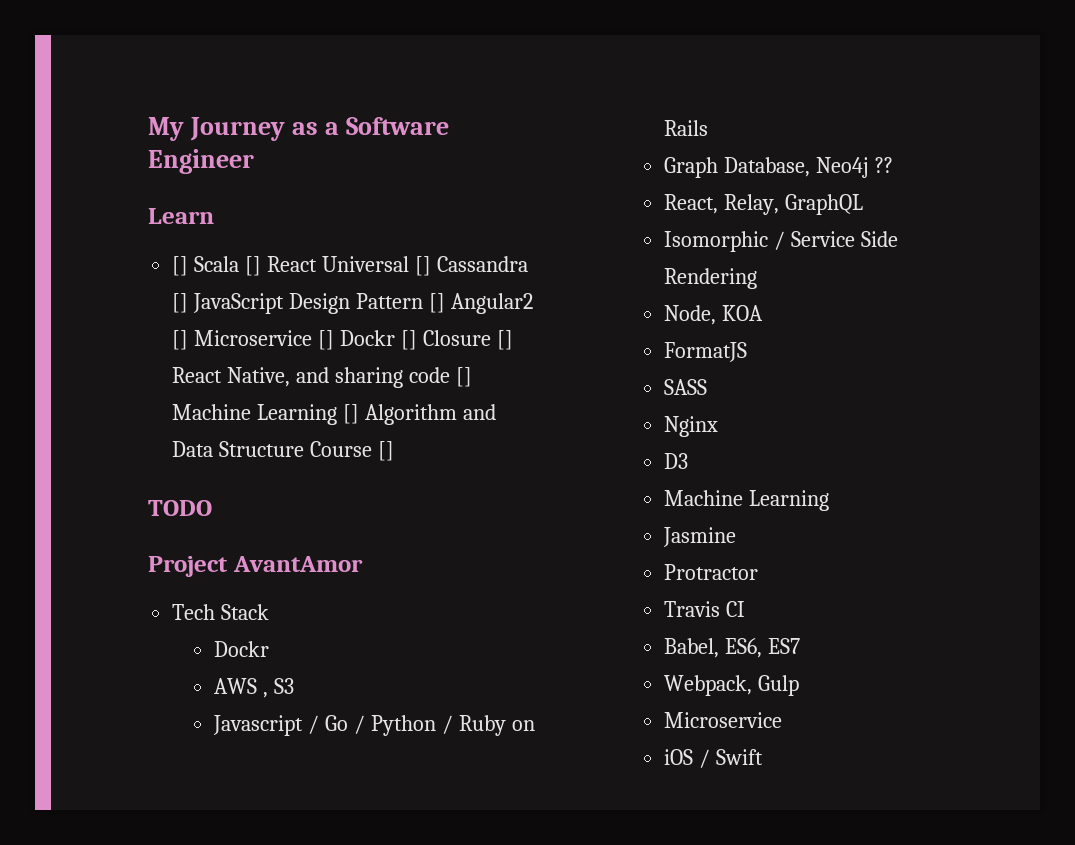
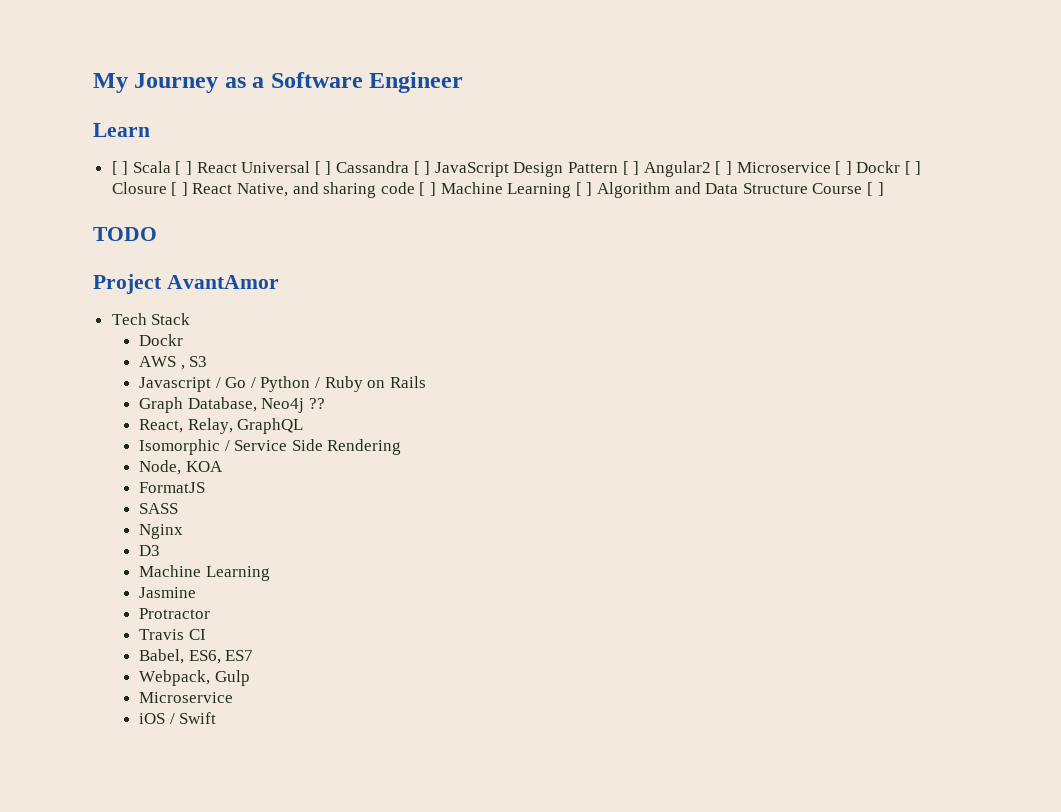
- [] Scala [] React Universal [] Cassandra [] JavaScript Design Pattern [] Angular2 [] Microservice [] Dockr [] Closure [] React Native, and sharing code [] Machine Learning [] Algorithm and Data Structure Course []
+ [ ] Scala [ ] React Universal [ ] Cassandra [ ] JavaScript Design Pattern [ ] Angular2 [ ] Microservice [ ] Dockr [ ] Closure [ ] React Native, and sharing code [ ] Machine Learning [ ] Algorithm and Data Structure Course [ ]

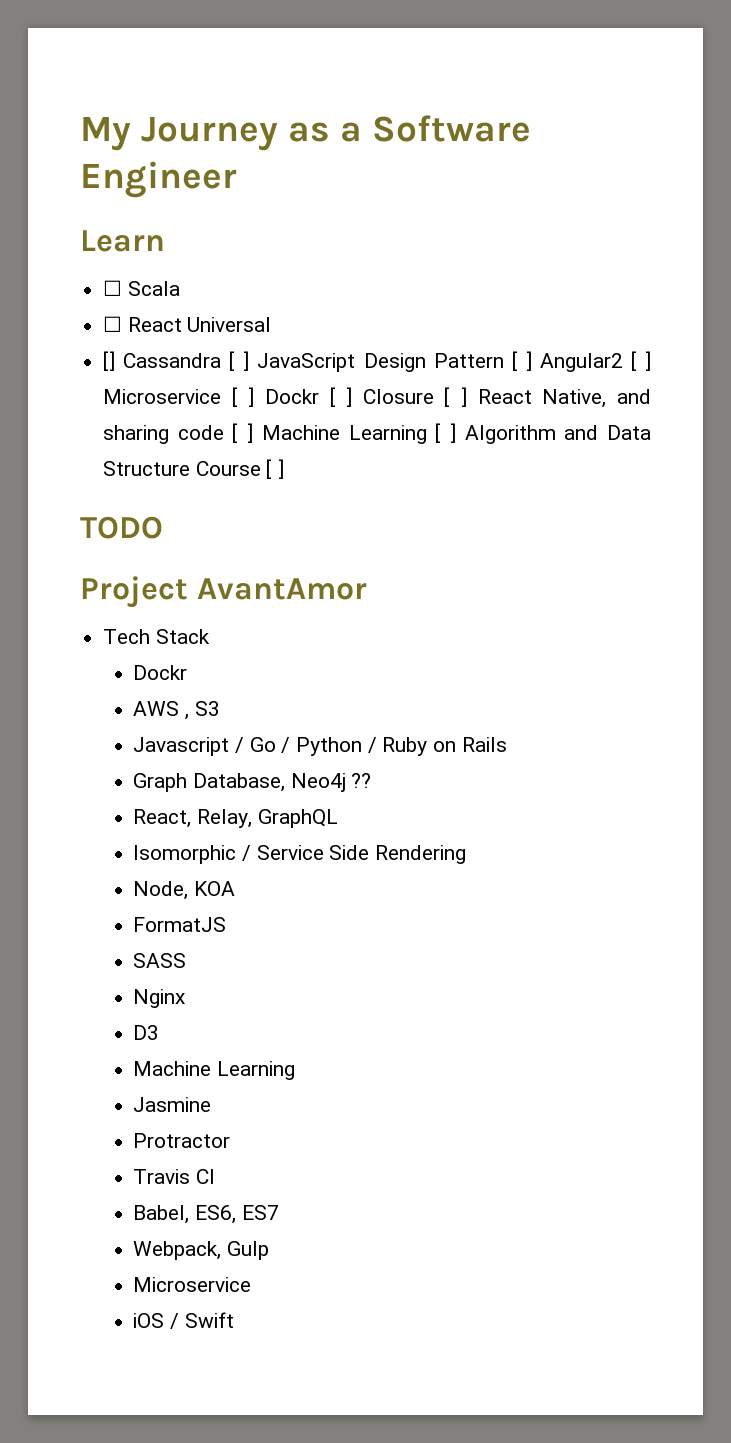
- [ ] Scala [ ] React Universal [ ] Cassandra [ ] JavaScript Design Pattern [ ] Angular2 [ ] Microservice [ ] Dockr [ ] Closure [ ] React Native, and sharing code [ ] Machine Learning [ ] Algorithm and Data Structure Course [ ]
+ ☐ Scala
+ ☐ React Universal
+ [] Cassandra [ ] JavaScript Design Pattern [ ] Angular2 [ ] Microservice [ ] Dockr [ ] Closure [ ] React Native, and sharing code [ ] Machine Learning [ ] Algorithm and Data Structure Course [ ]

